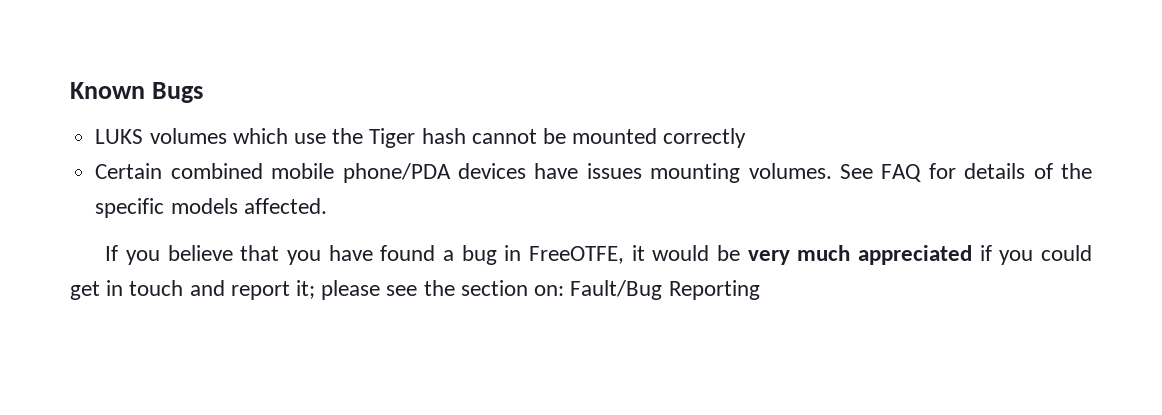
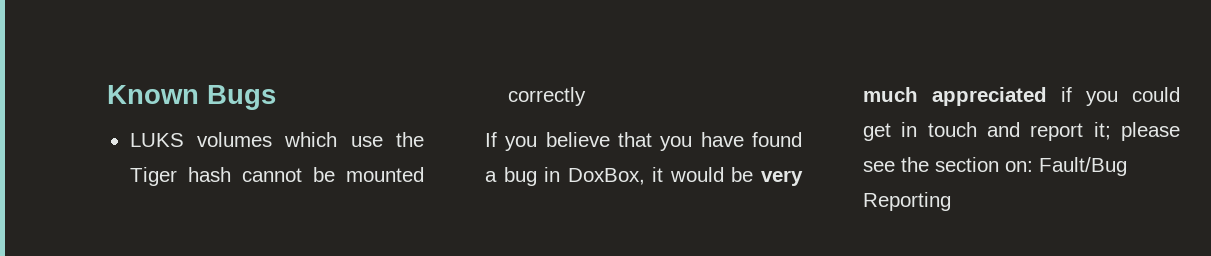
- Certain combined mobile phone/PDA devices have issues mounting volumes. See FAQ for details of the specific models affected.
- If you believe that you have found a bug in FreeOTFE, it would be very much appreciated if you could get in touch and report it; please see the section on: Fault/Bug Reporting
+ If you believe that you have found a bug in DoxBox, it would be very much appreciated if you could get in touch and report it; please see the section on: Fault/Bug Reporting

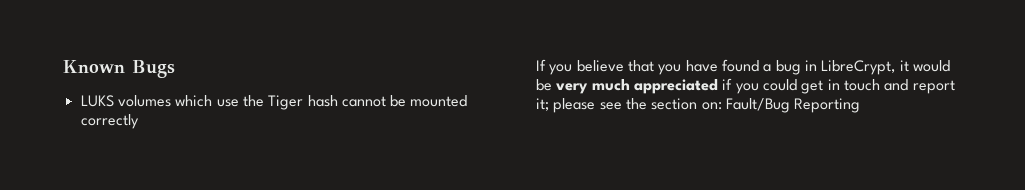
- If you believe that you have found a bug in DoxBox, it would be very much appreciated if you could get in touch and report it; please see the section on: Fault/Bug Reporting
+ If you believe that you have found a bug in LibreCrypt, it would be very much appreciated if you could get in touch and report it; please see the section on: Fault/Bug Reporting

